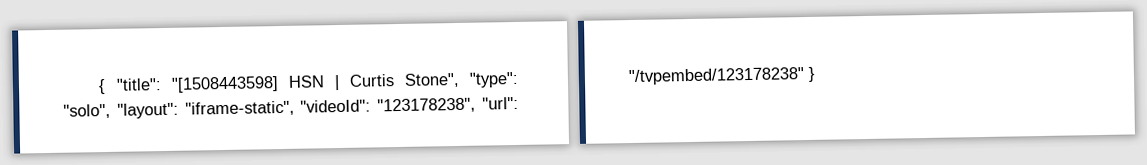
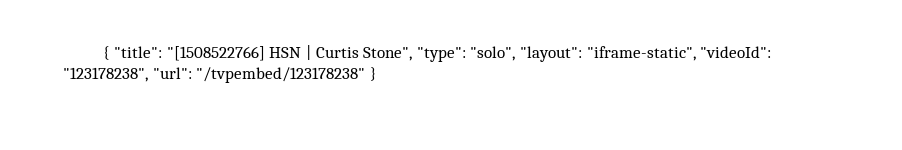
- { "title": "[1508443598] HSN | Curtis Stone", "type": "solo", "layout": "iframe-static", "videoId": "123178238", "url": "/tvpembed/123178238" }
+ { "title": "[1508522766] HSN | Curtis Stone", "type": "solo", "layout": "iframe-static", "videoId": "123178238", "url": "/tvpembed/123178238" }

